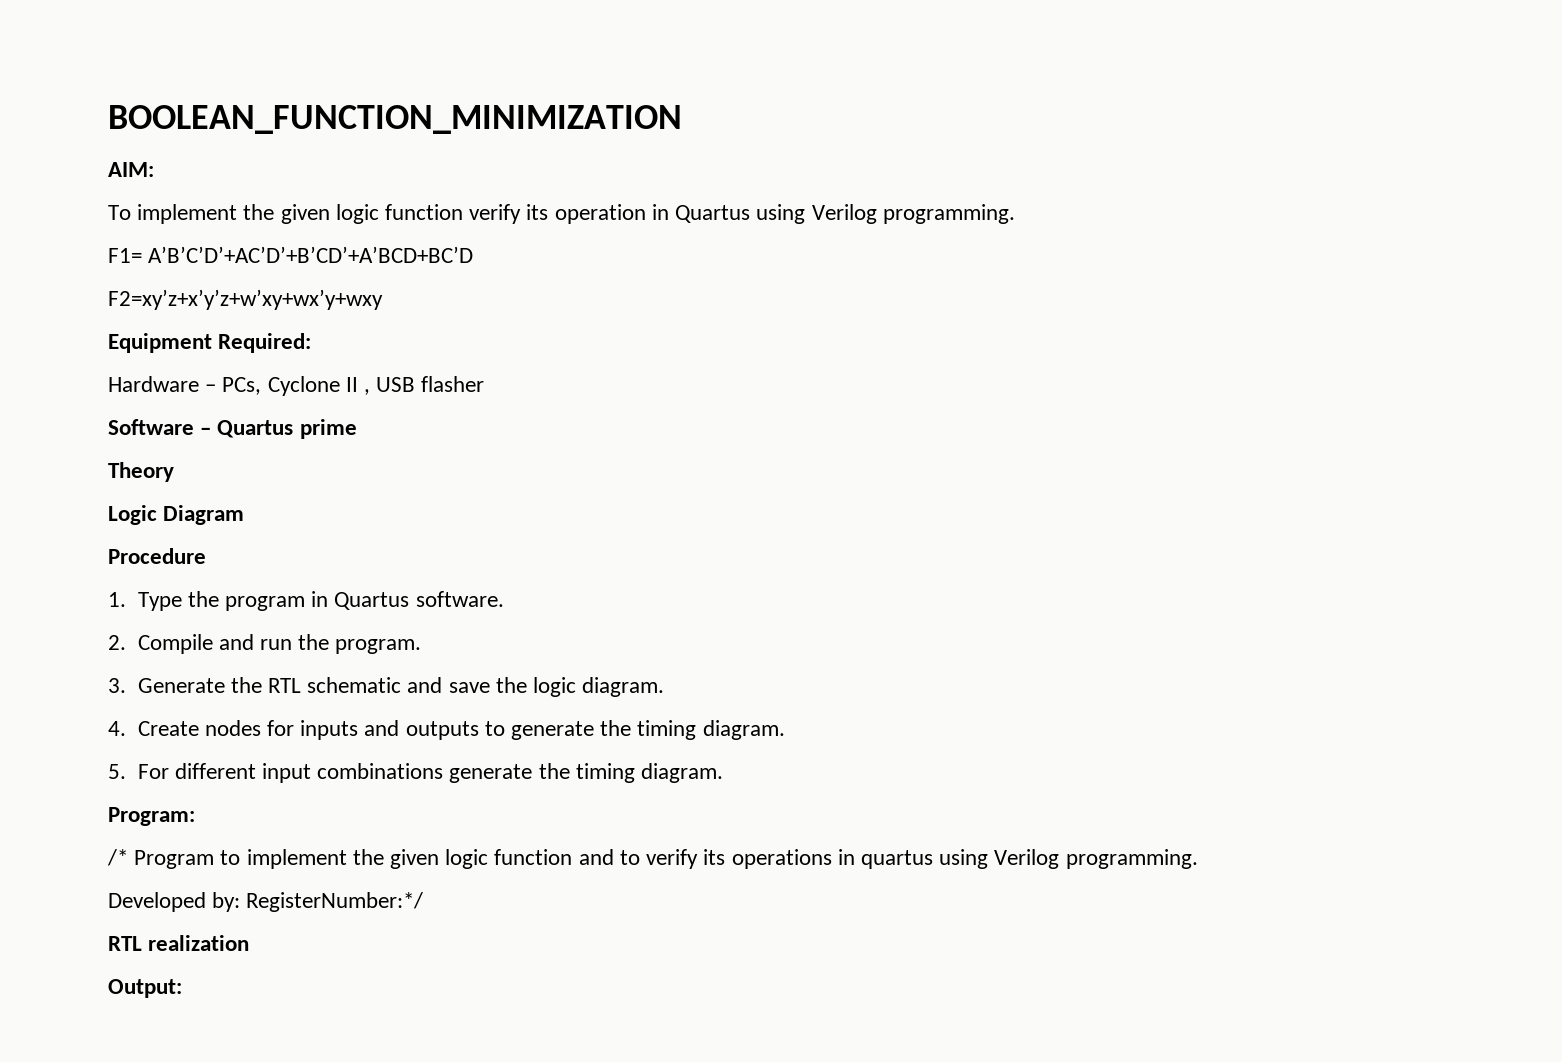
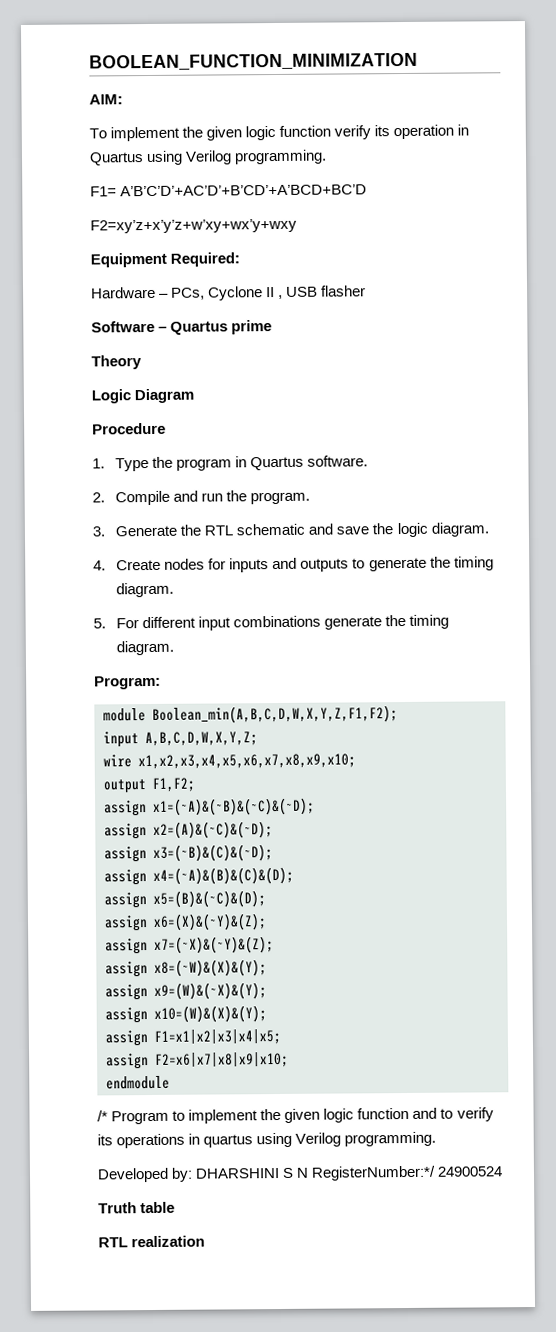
+ module Boolean_min(A,B,C,D,W,X,Y,Z,F1,F2);
+ input A,B,C,D,W,X,Y,Z;
+ wire x1,x2,x3,x4,x5,x6,x7,x8,x9,x10;
+ output F1,F2;
+ assign x1=(~A)&(~B)&(~C)&(~D);
+ assign x2=(A)&(~C)&(~D);
+ assign x3=(~B)&(C)&(~D);
+ assign x4=(~A)&(B)&(C)&(D);
+ assign x5=(B)&(~C)&(D);
+ assign x6=(X)&(~Y)&(Z);
+ assign x7=(~X)&(~Y)&(Z);
+ assign x8=(~W)&(X)&(Y);
+ assign x9=(W)&(~X)&(Y);
+ assign x10=(W)&(X)&(Y);
+ assign F1=x1|x2|x3|x4|x5;
+ assign F2=x6|x7|x8|x9|x10;
+ endmodule
- Developed by: RegisterNumber:*/
+ Developed by: DHARSHINI S N RegisterNumber:*/ 24900524
+ Truth table
- Output:

